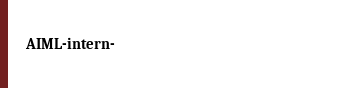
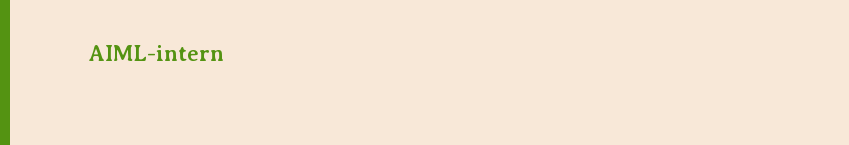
- AIML-intern-
+ AIML-intern

